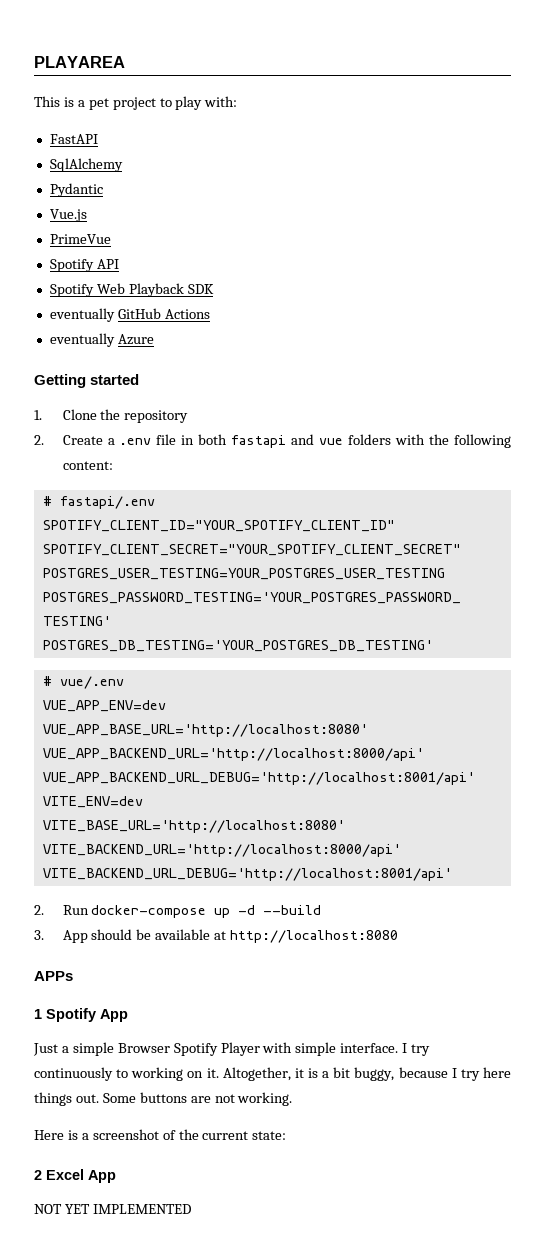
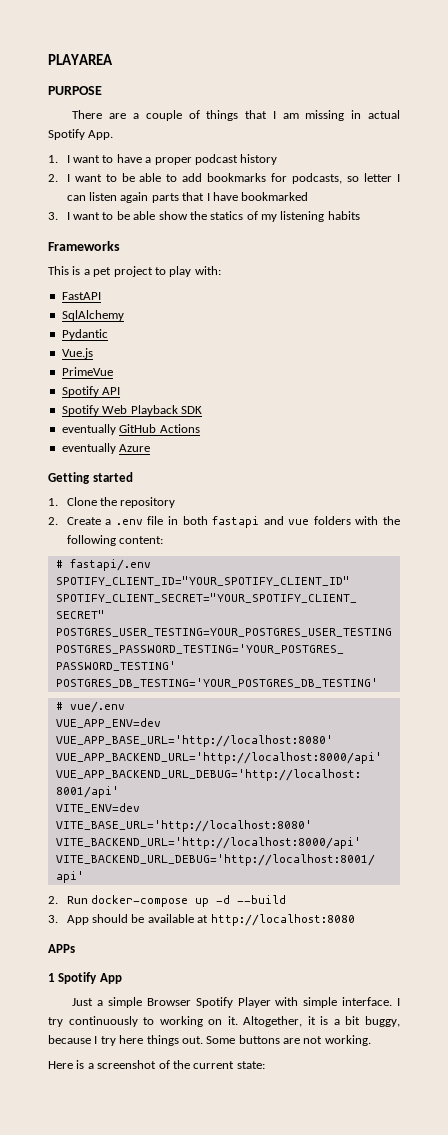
+ PURPOSE
+ There are a couple of things that I am missing in actual Spotify App.
+ 1. I want to have a proper podcast history
+ 2. I want to be able to add bookmarks for podcasts, so letter I can listen again parts that I have bookmarked
+ 3. I want to be able show the statics of my listening habits
+ Frameworks
- 2 Excel App
- NOT YET IMPLEMENTED

